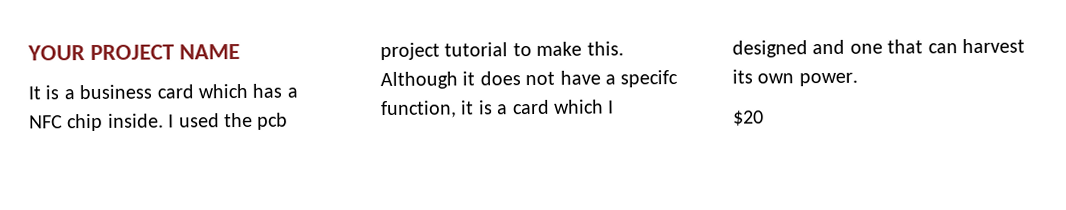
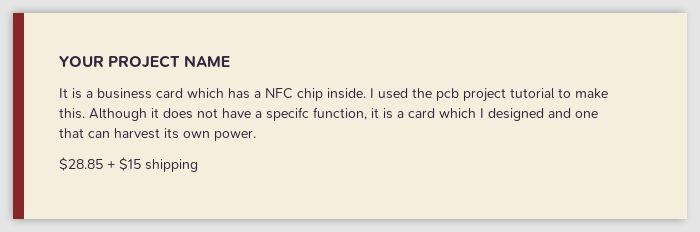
- $20
+ $28.85 + $15 shipping

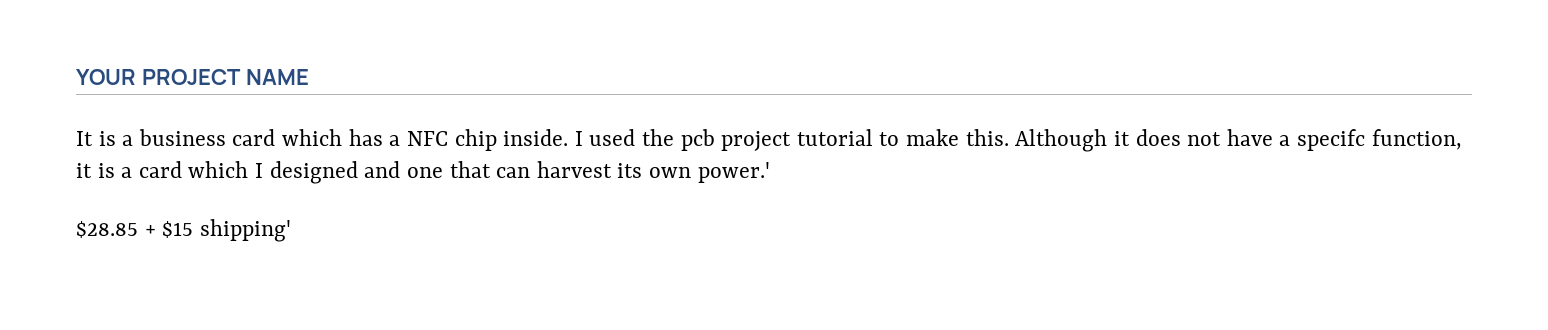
- Although it does not have a specifc function, it is a card which I designed and one that can harvest its own power.
+ Although it does not have a specifc function, it is a card which I designed and one that can harvest its own power.'
- $28.85 + $15 shipping
+ $28.85 + $15 shipping'

